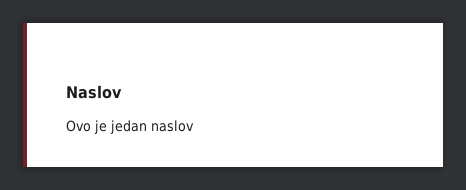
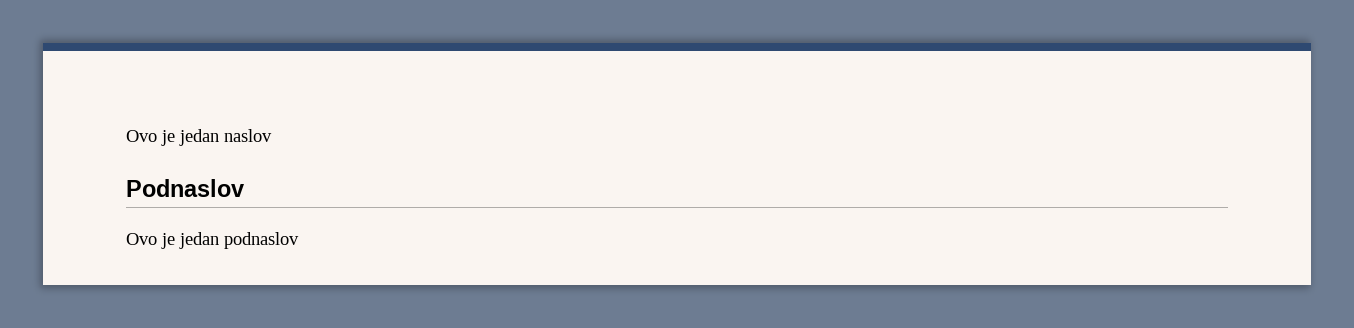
- Naslov
  Ovo je jedan naslov
+ Podnaslov
+ Ovo je jedan podnaslov

